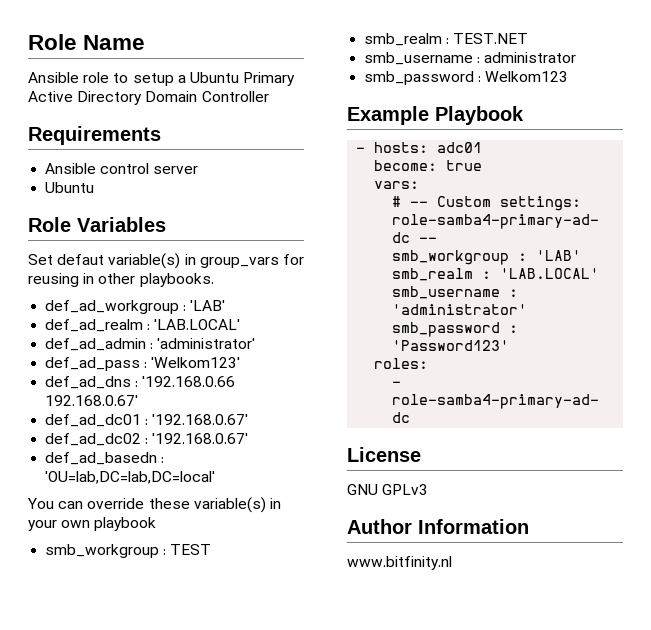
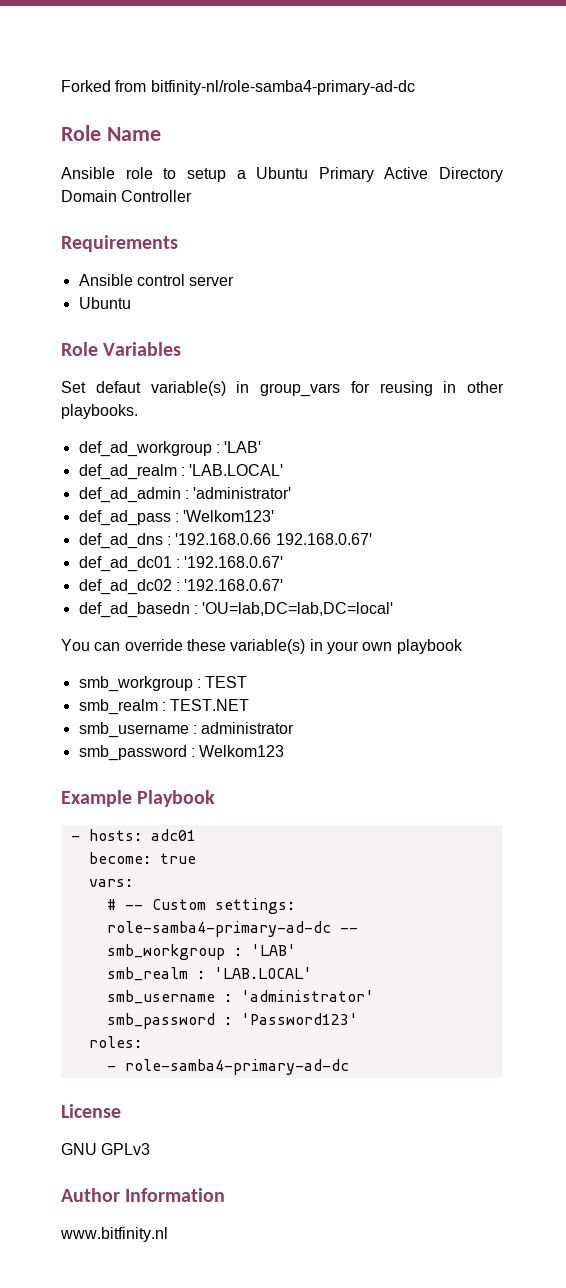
+ Forked from bitfinity-nl/role-samba4-primary-ad-dc

